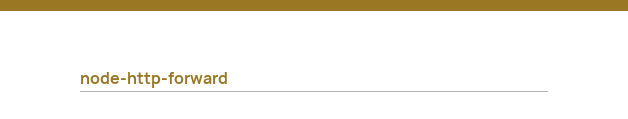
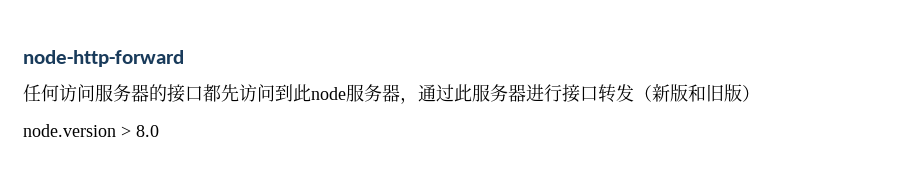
+ 任何访问服务器的接口都先访问到此node服务器，通过此服务器进行接口转发（新版和旧版）
+ node.version > 8.0

